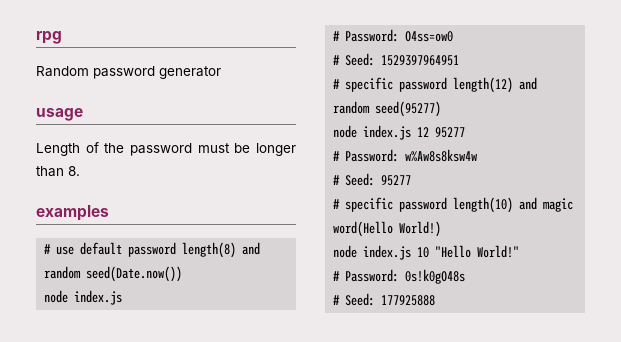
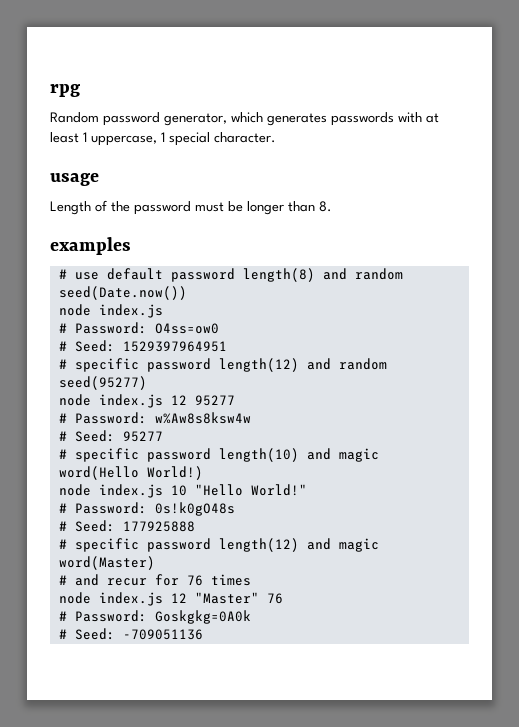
- Random password generator
+ Random password generator, which generates passwords with at least 1 uppercase, 1 special character.
+ # specific password length(12) and magic word(Master)
+ # and recur for 76 times
+ node index.js 12 "Master" 76
+ # Password: Goskgkg=0A0k
+ # Seed: -709051136

